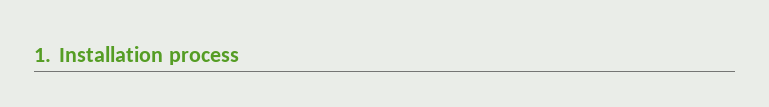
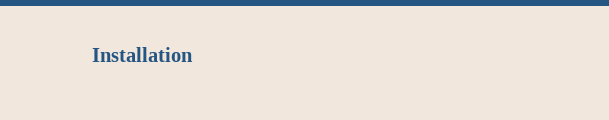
- 1. Installation process
+ Installation

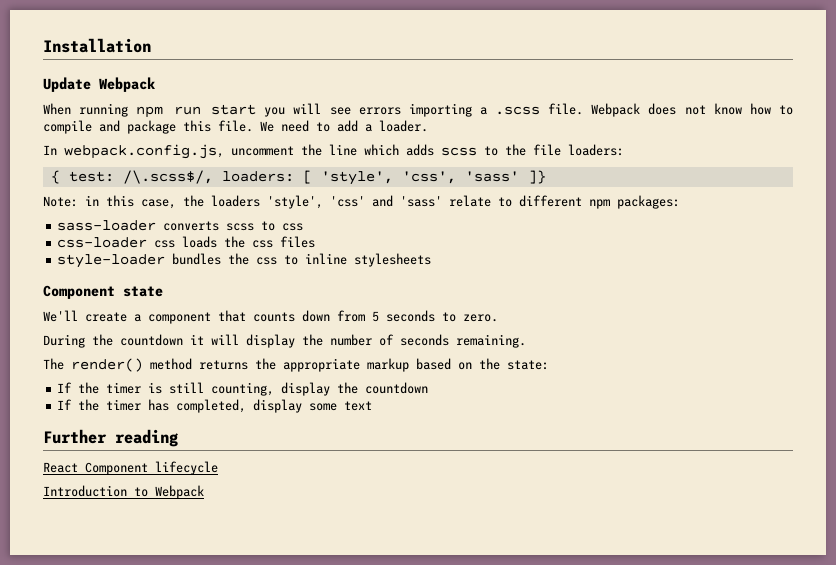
+ Update Webpack
+ When running npm run start you will see errors importing a .scss file. Webpack does not know how to compile and package this file. We need to add a loader.
+ In webpack.config.js, uncomment the line which adds scss to the file loaders:
+ { test: /\.scss$/, loaders: [ 'style', 'css', 'sass' ]}
+ Note: in this case, the loaders 'style', 'css' and 'sass' relate to different npm packages:
+ sass-loader converts scss to css
+ css-loader css loads the css files
+ style-loader bundles the css to inline stylesheets
+ Component state
+ We'll create a component that counts down from 5 seconds to zero.
+ During the countdown it will display the number of seconds remaining.
+ The render() method returns the appropriate markup based on the state:
+ If the timer is still counting, display the countdown
+ If the timer has completed, display some text
+ Further reading
+ React Component lifecycle
+ Introduction to Webpack

